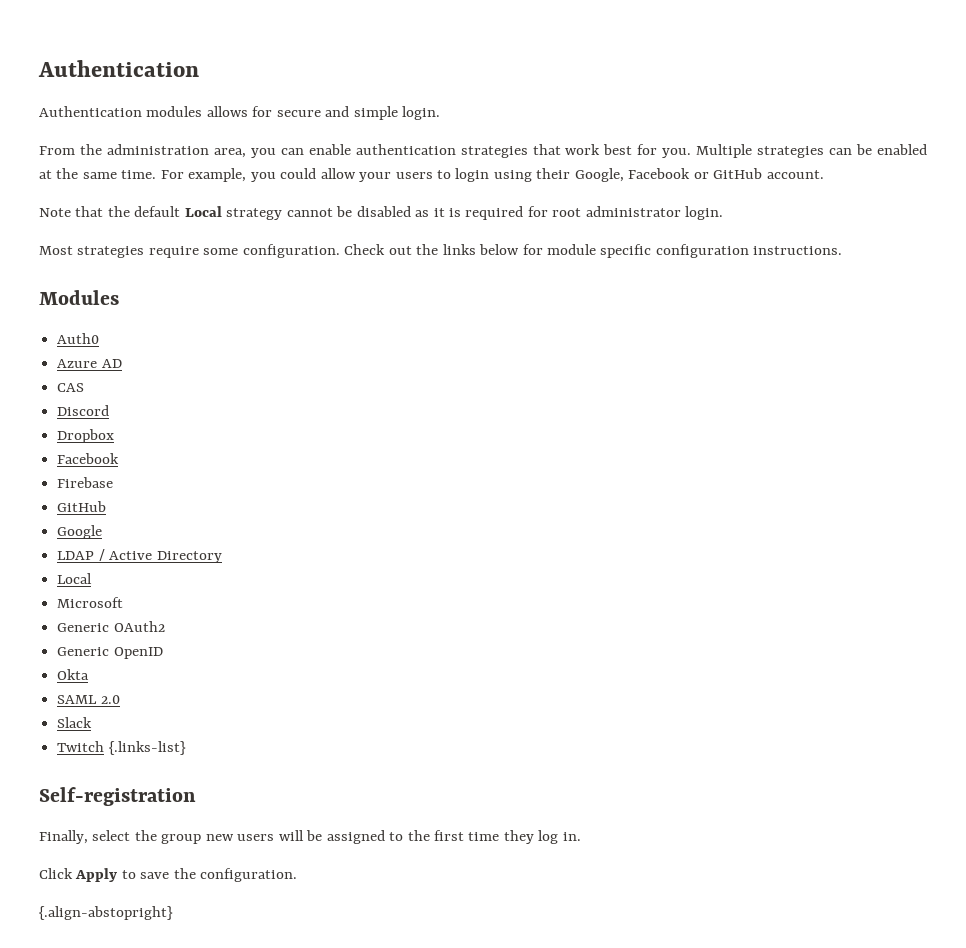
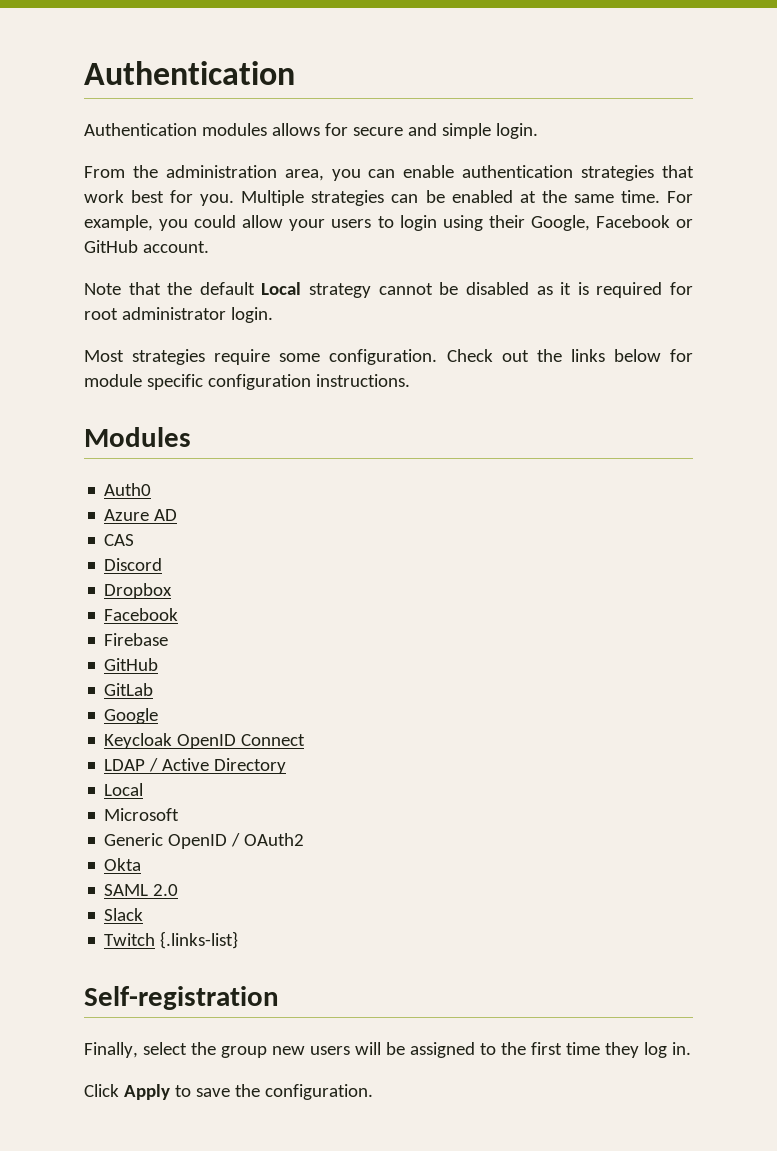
+ GitLab
+ Keycloak OpenID Connect
- Generic OAuth2
+ Generic OpenID / OAuth2
- Generic OpenID
- {.align-abstopright}

